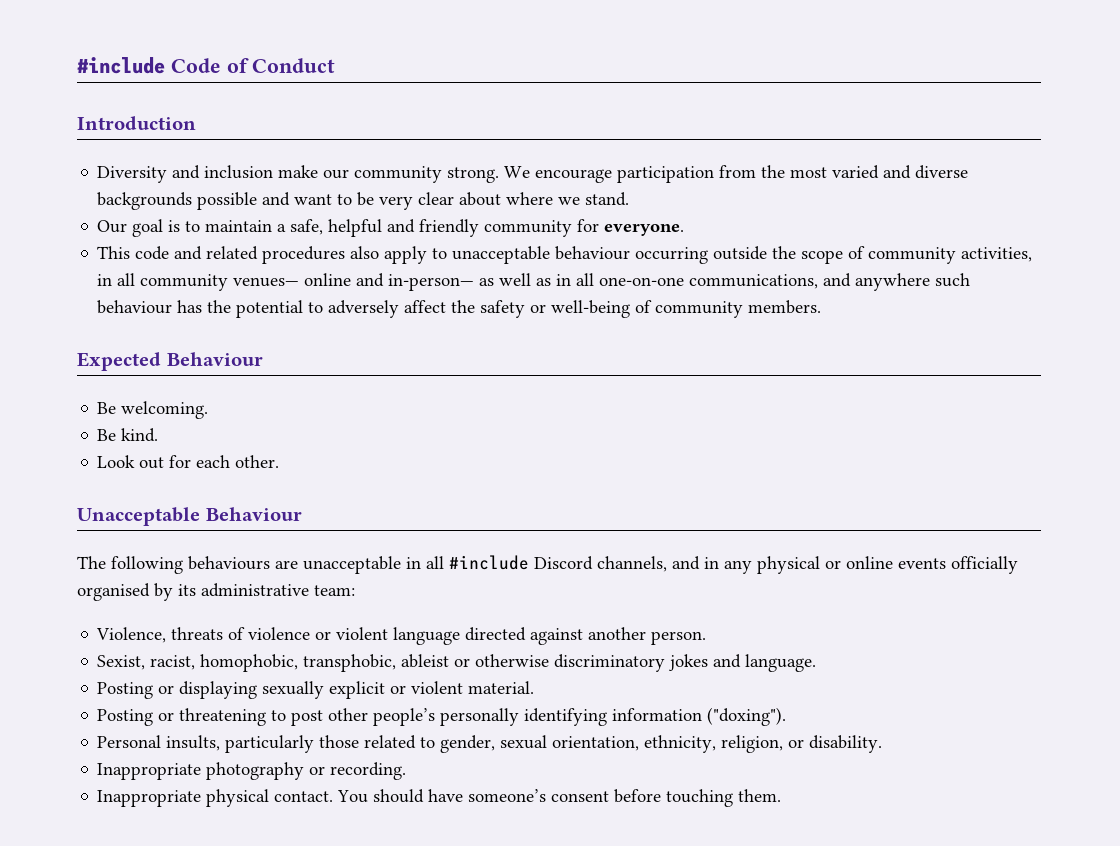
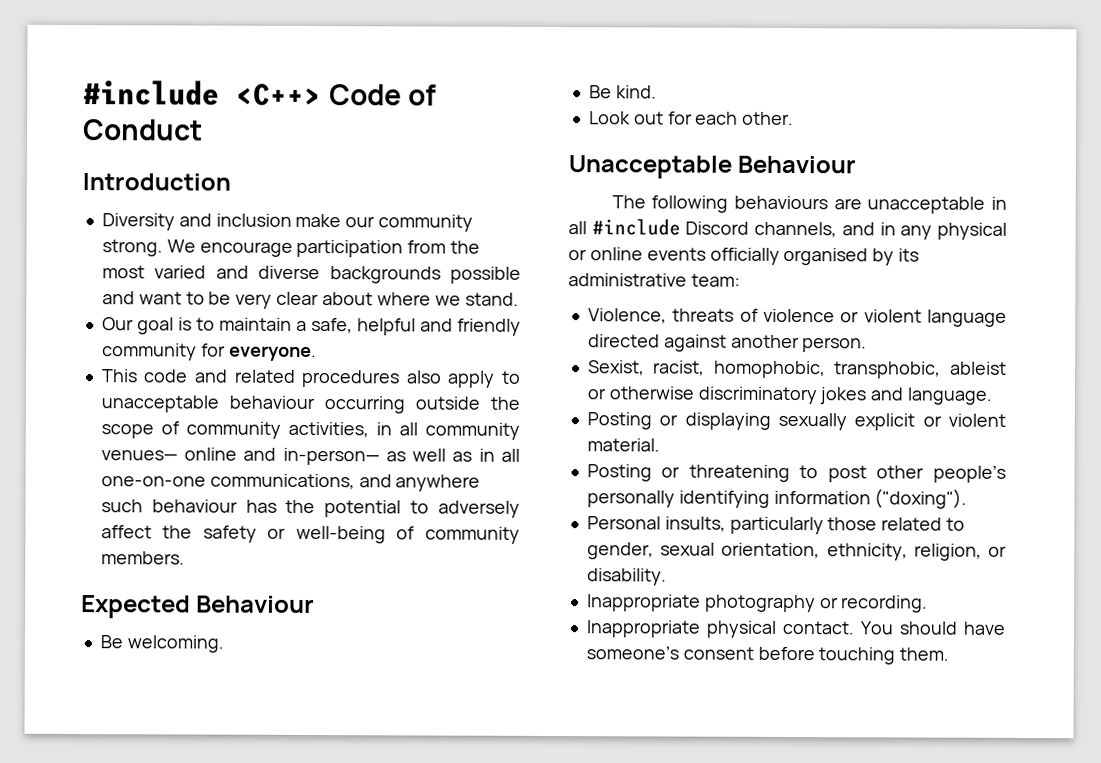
- #include Code of Conduct
+ #include <C++> Code of Conduct

